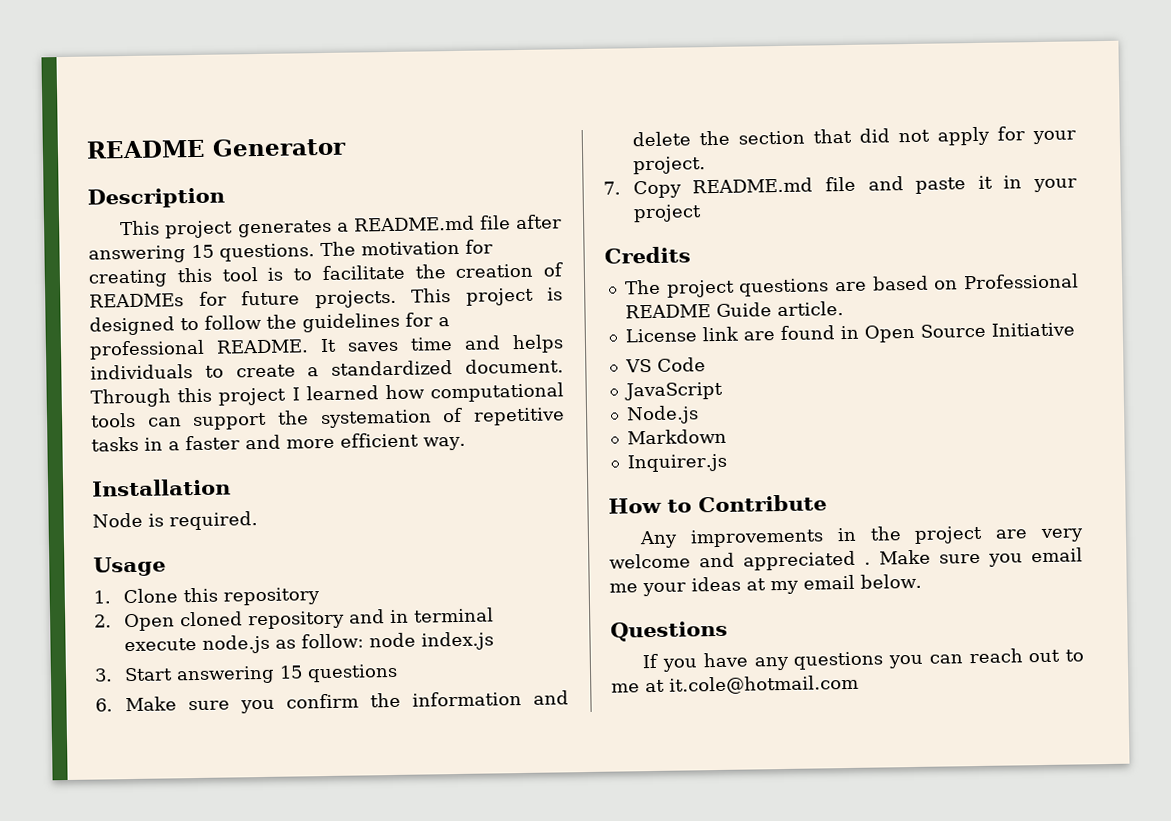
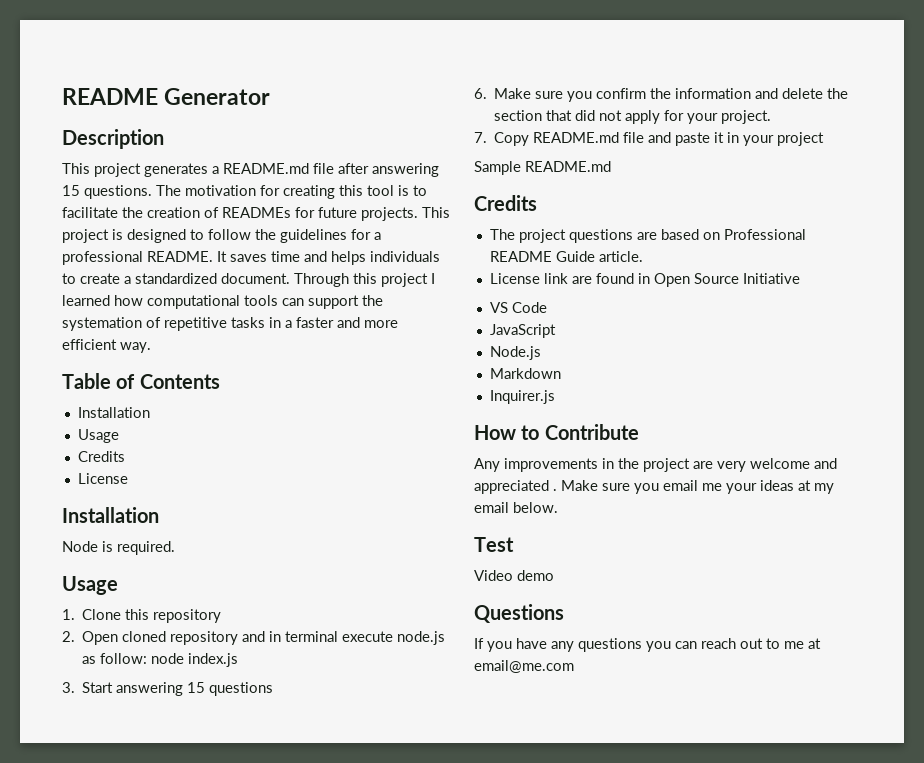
+ Table of Contents
+ Installation
+ Usage
+ Credits
+ License
+ Sample README.md
+ Test
+ Video demo
- If you have any questions you can reach out to me at it.cole@hotmail.com
+ If you have any questions you can reach out to me at email@me.com

